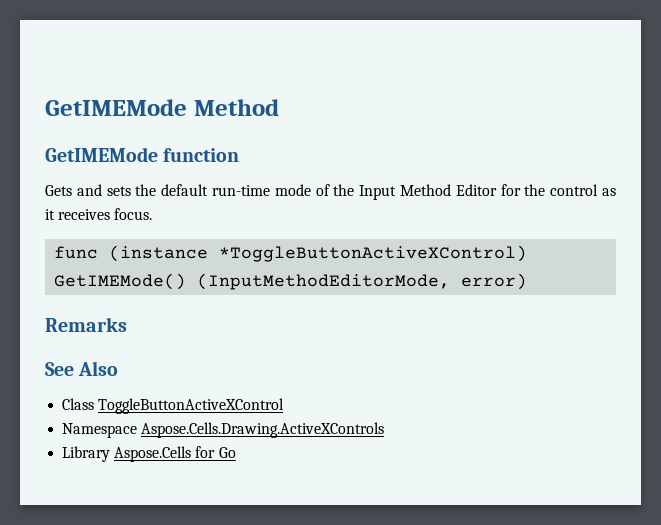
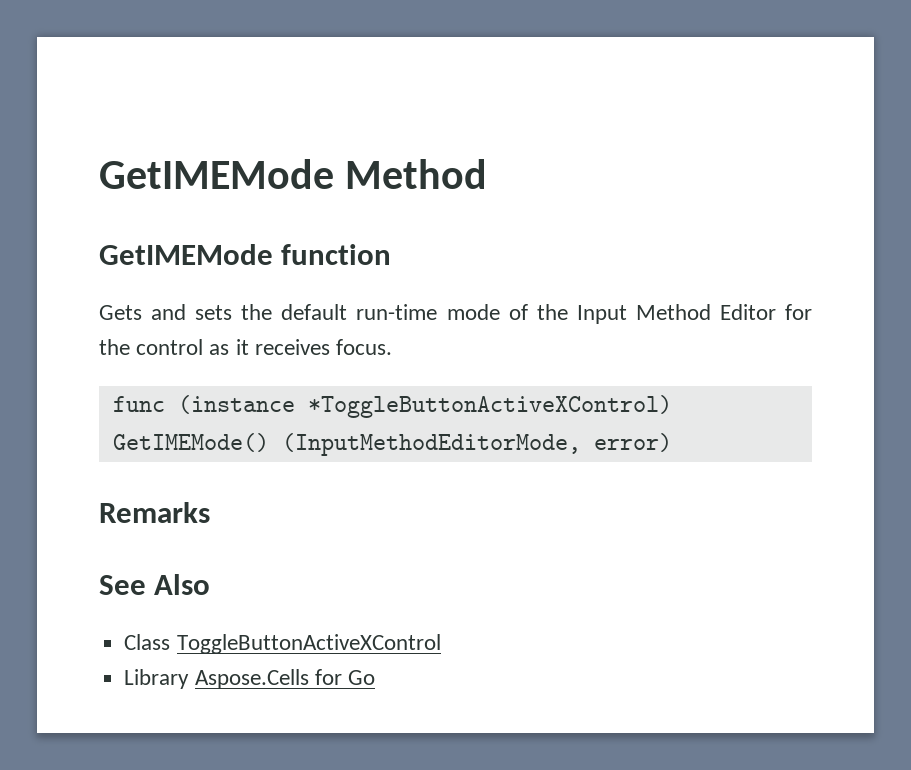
- Namespace Aspose.Cells.Drawing.ActiveXControls

